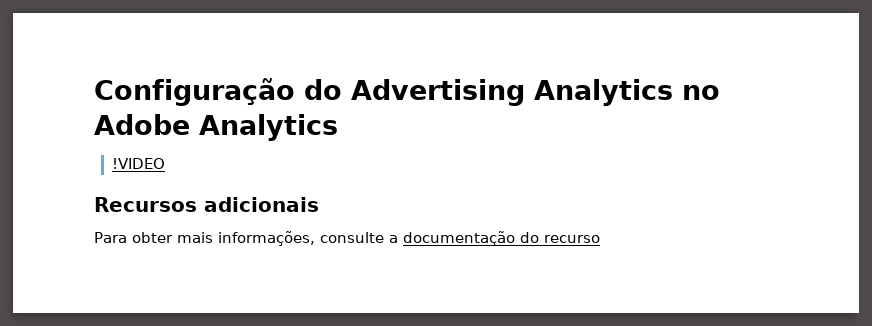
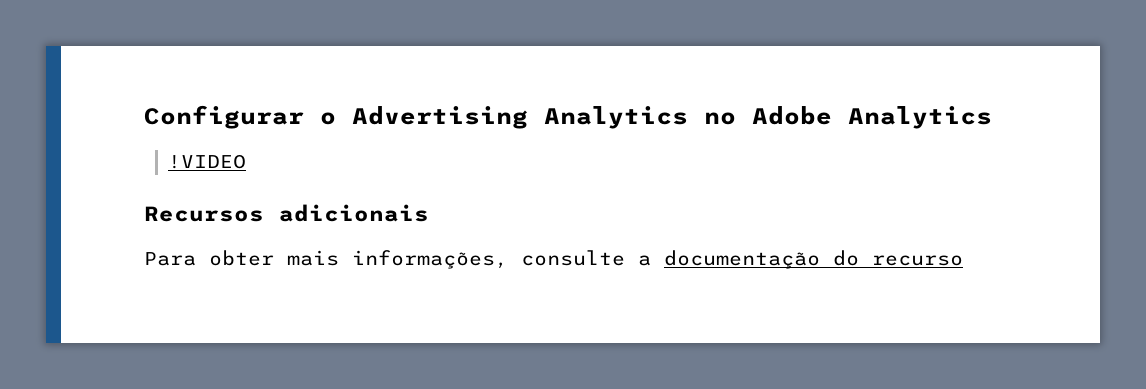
- Configuração do Advertising Analytics no Adobe Analytics
+ Configurar o Advertising Analytics no Adobe Analytics

